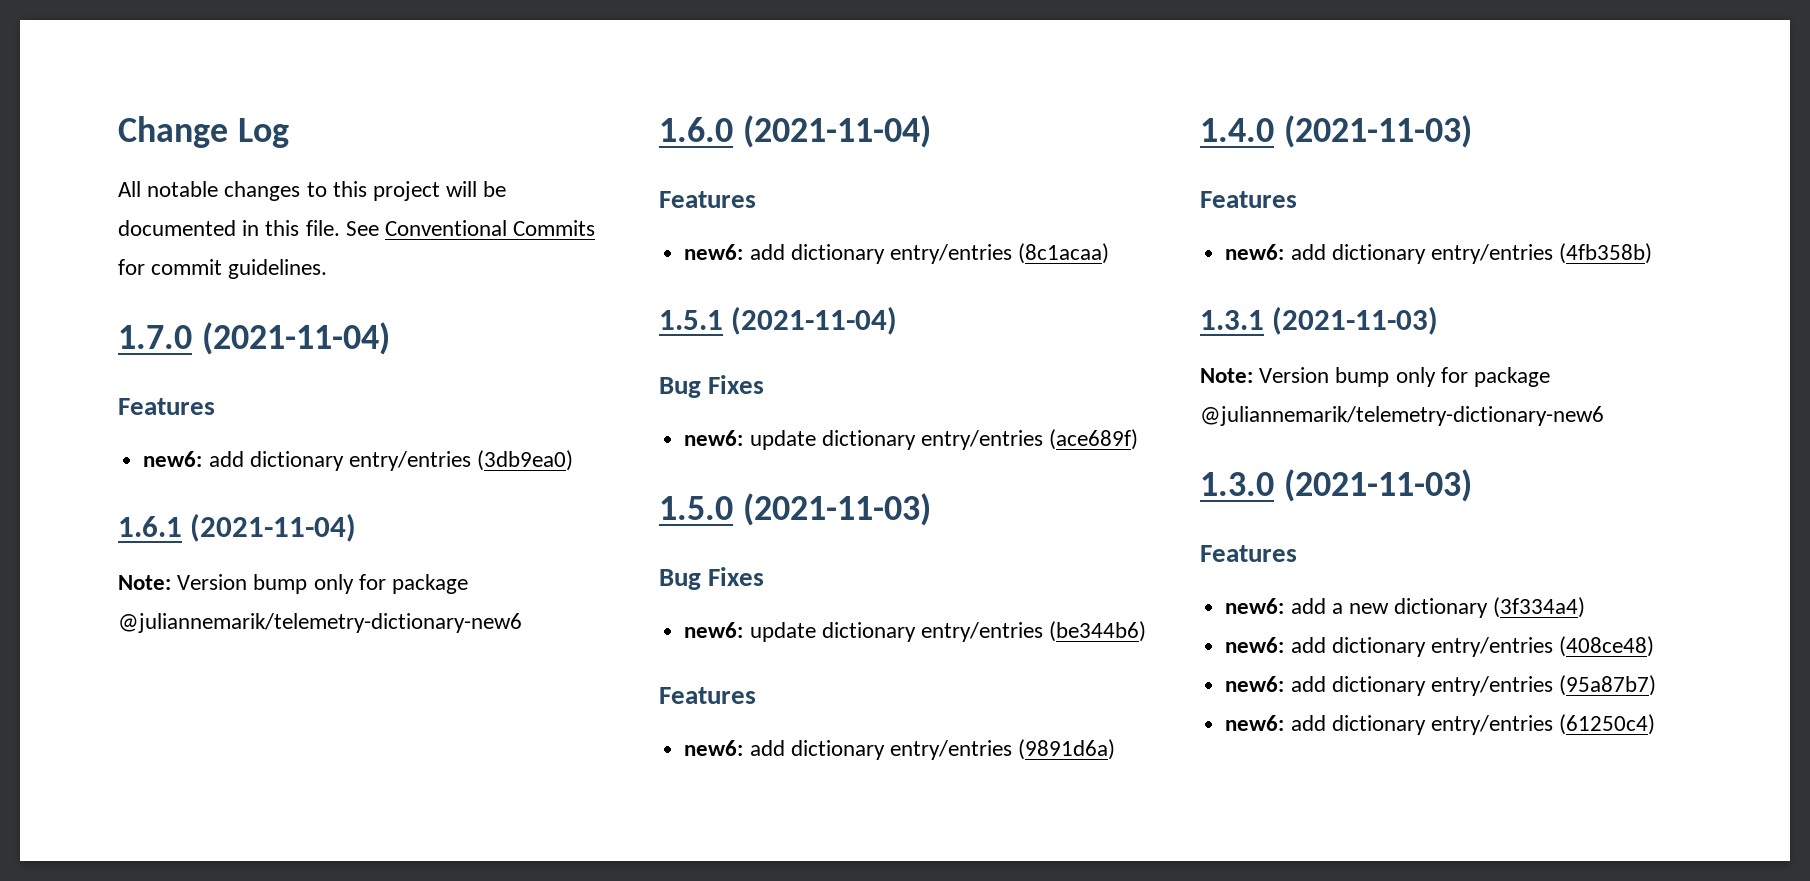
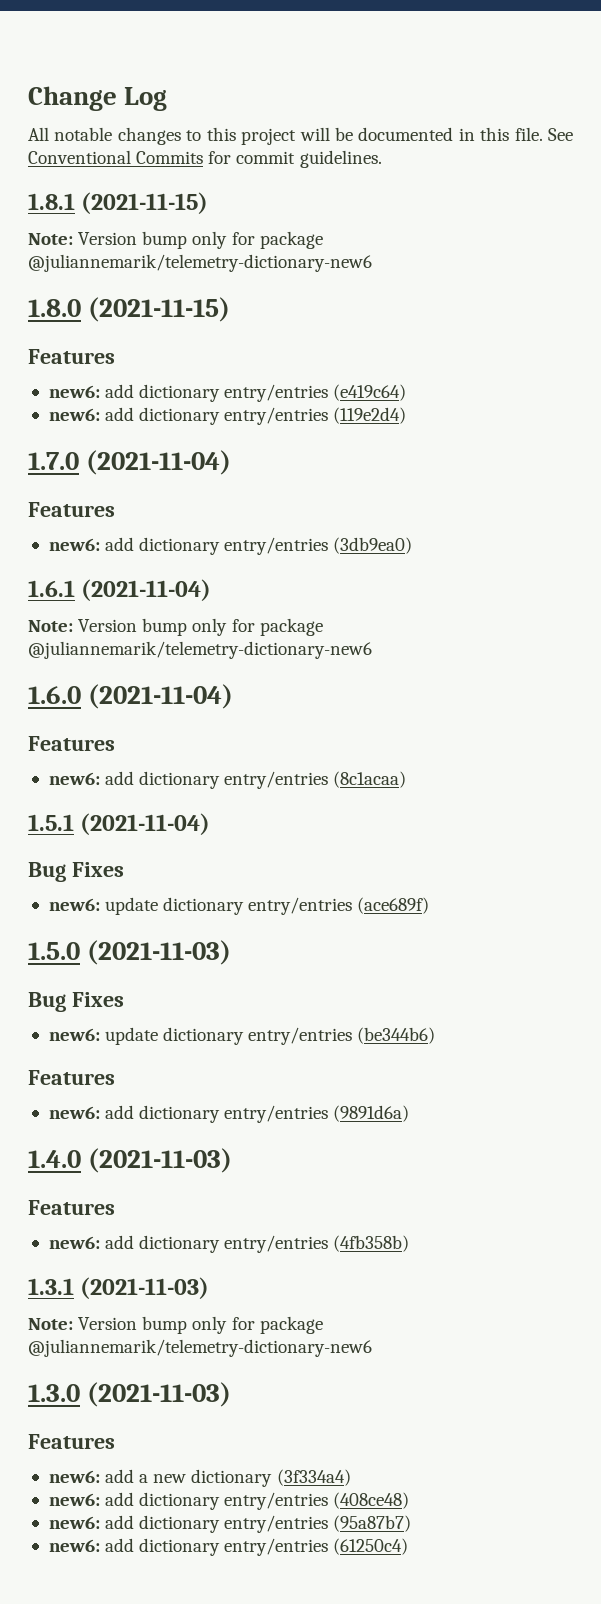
+ 1.8.1 (2021-11-15)
+ Note: Version bump only for package @juliannemarik/telemetry-dictionary-new6
+ 1.8.0 (2021-11-15)
+ Features
+ new6: add dictionary entry/entries (e419c64)
+ new6: add dictionary entry/entries (119e2d4)

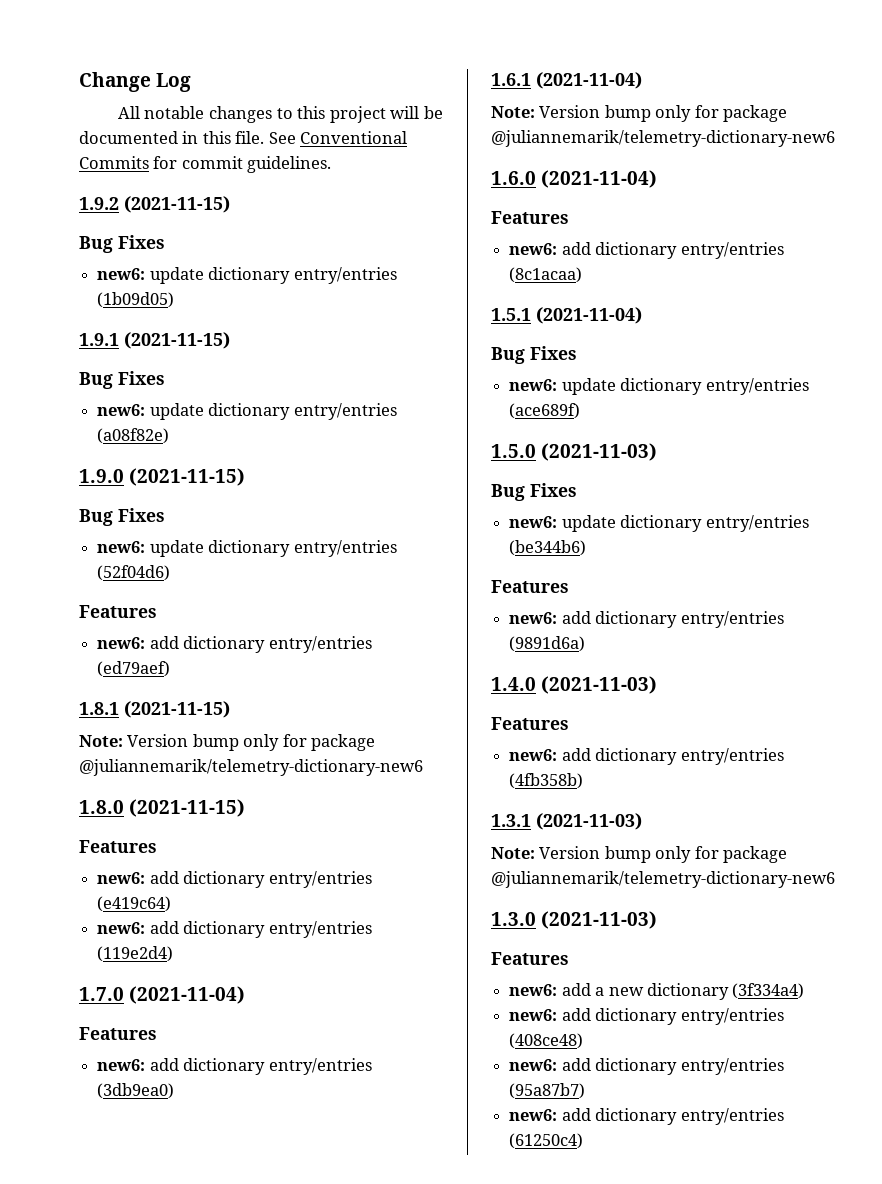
+ 1.9.2 (2021-11-15)
+ Bug Fixes
+ new6: update dictionary entry/entries (1b09d05)
+ 1.9.1 (2021-11-15)
+ Bug Fixes
+ new6: update dictionary entry/entries (a08f82e)
+ 1.9.0 (2021-11-15)
+ Bug Fixes
+ new6: update dictionary entry/entries (52f04d6)
+ Features
+ new6: add dictionary entry/entries (ed79aef)

